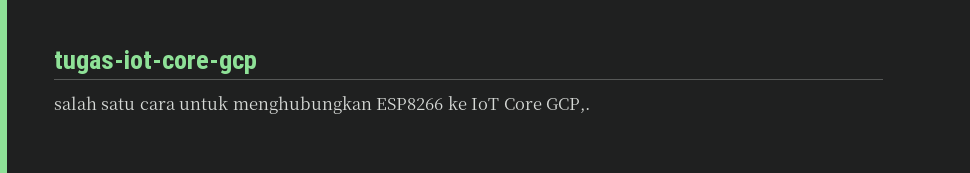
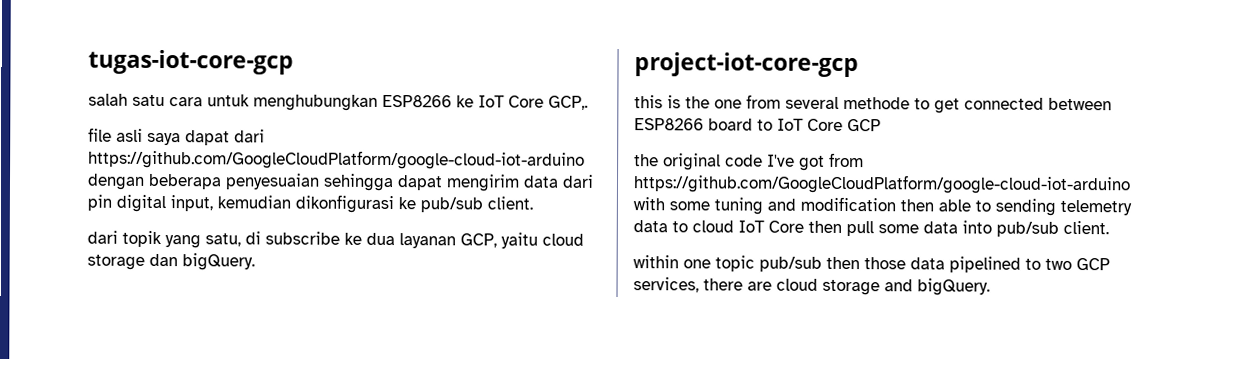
+ file asli saya dapat dari https://github.com/GoogleCloudPlatform/google-cloud-iot-arduino dengan beberapa penyesuaian sehingga dapat mengirim data dari pin digital input, kemudian dikonfigurasi ke pub/sub client.
+ dari topik yang satu, di subscribe ke dua layanan GCP, yaitu cloud storage dan bigQuery.
+ project-iot-core-gcp
+ this is the one from several methode to get connected between ESP8266 board to IoT Core GCP
+ the original code I've got from https://github.com/GoogleCloudPlatform/google-cloud-iot-arduino with some tuning and modification then able to sending telemetry data to cloud IoT Core then pull some data into pub/sub client.
+ within one topic pub/sub then those data pipelined to two GCP services, there are cloud storage and bigQuery.

